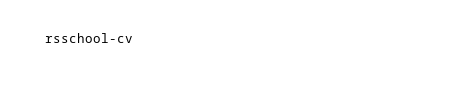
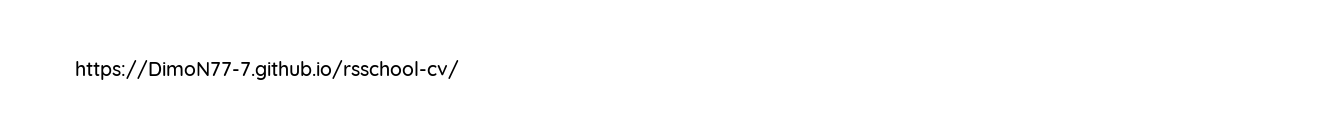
- rsschool-cv
+ https://DimoN77-7.github.io/rsschool-cv/

